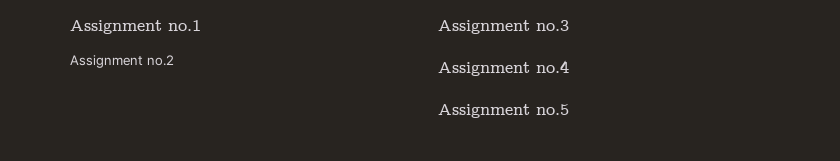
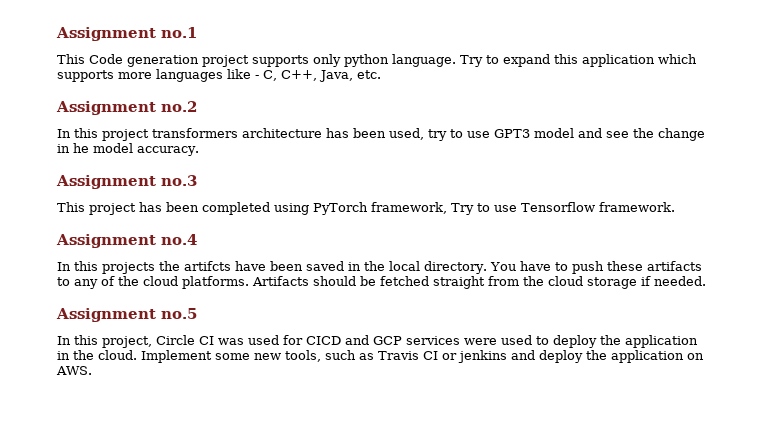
+ This Code generation project supports only python language. Try to expand this application which supports more languages like - C, C++, Java, etc.
  Assignment no.2
+ In this project transformers architecture has been used, try to use GPT3 model and see the change in he model accuracy.
  Assignment no.3
+ This project has been completed using PyTorch framework, Try to use Tensorflow framework.
  Assignment no.4
+ In this projects the artifcts have been saved in the local directory. You have to push these artifacts to any of the cloud platforms. Artifacts should be fetched straight from the cloud storage if needed.
  Assignment no.5
+ In this project, Circle CI was used for CICD and GCP services were used to deploy the application in the cloud. Implement some new tools, such as Travis CI or jenkins and deploy the application on AWS.

